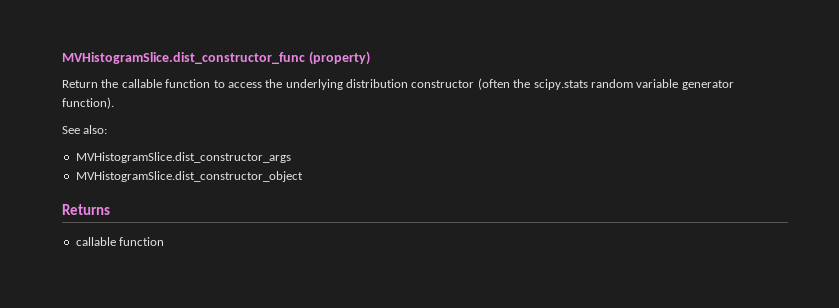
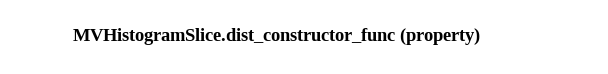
- Return the callable function to access the underlying distribution constructor (often the scipy.stats random variable generator function).
- See also:
- MVHistogramSlice.dist_constructor_args
- MVHistogramSlice.dist_constructor_object
- Returns
- callable function

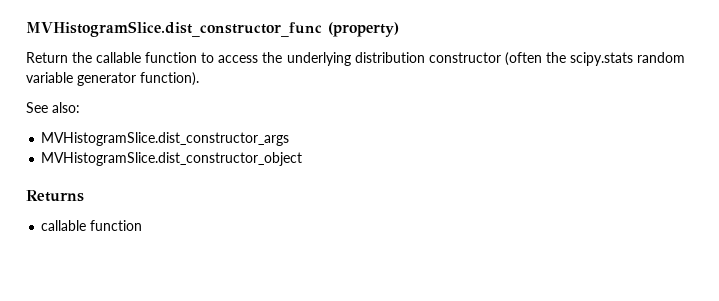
+ Return the callable function to access the underlying distribution constructor (often the scipy.stats random variable generator function).
+ See also:
+ MVHistogramSlice.dist_constructor_args
+ MVHistogramSlice.dist_constructor_object
+ Returns
+ callable function

